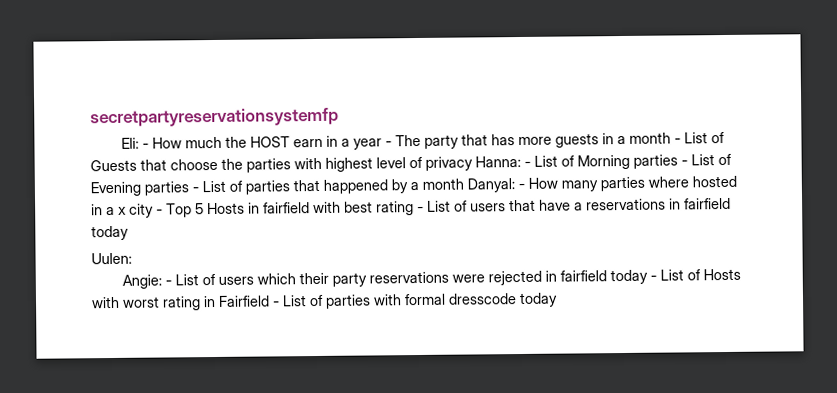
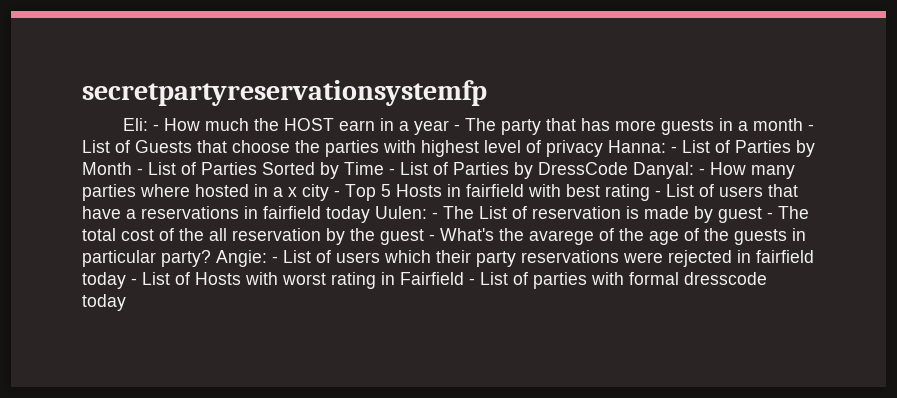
- - List of Morning parties - List of Evening parties - List of parties that happened by a month Danyal:
+ - List of Parties by Month - List of Parties Sorted by Time - List of Parties by DressCode Danyal:
- - How many parties where hosted in a x city - Top 5 Hosts in fairfield with best rating - List of users that have a reservations in fairfield today
- Uulen:
- Angie:
+ - How many parties where hosted in a x city - Top 5 Hosts in fairfield with best rating - List of users that have a reservations in fairfield today Uulen: - The List of reservation is made by guest - The total cost of the all reservation by the guest - What's the avarege of the age of the guests in particular party? Angie:

